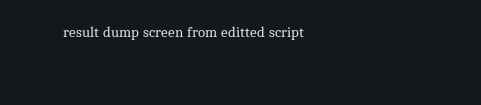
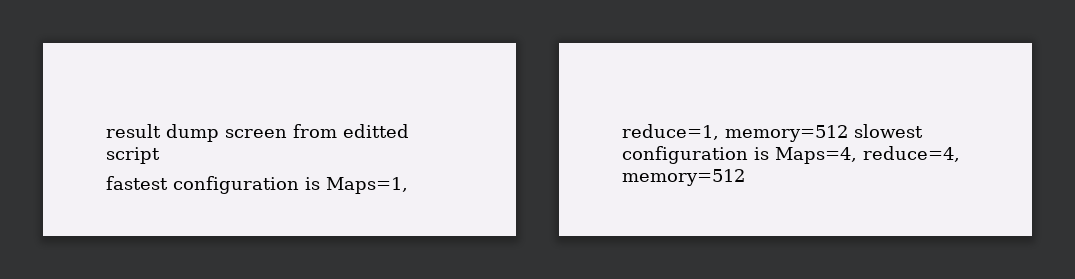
+ fastest configuration is Maps=1, reduce=1, memory=512 slowest configuration is Maps=4, reduce=4, memory=512

